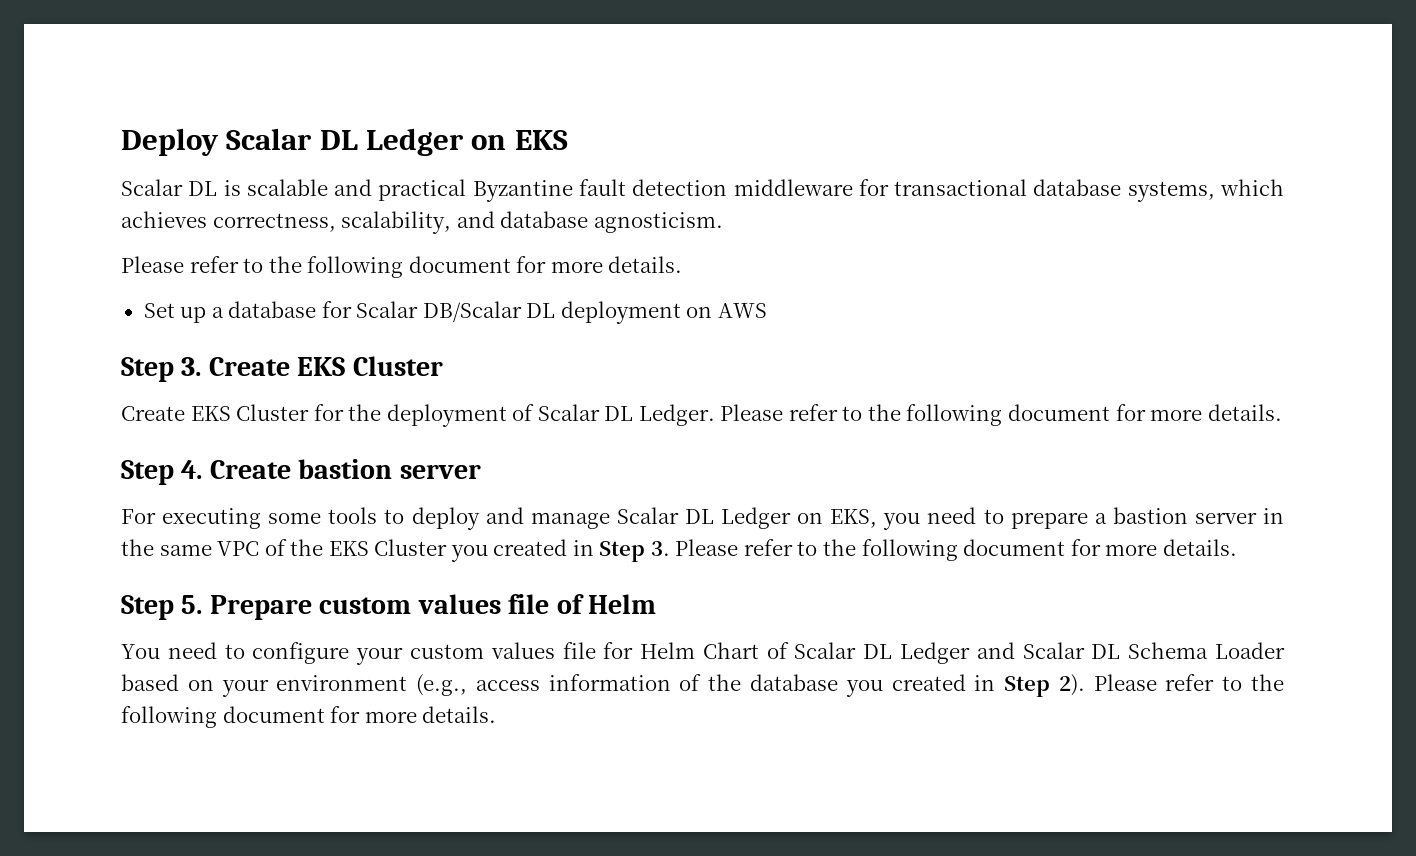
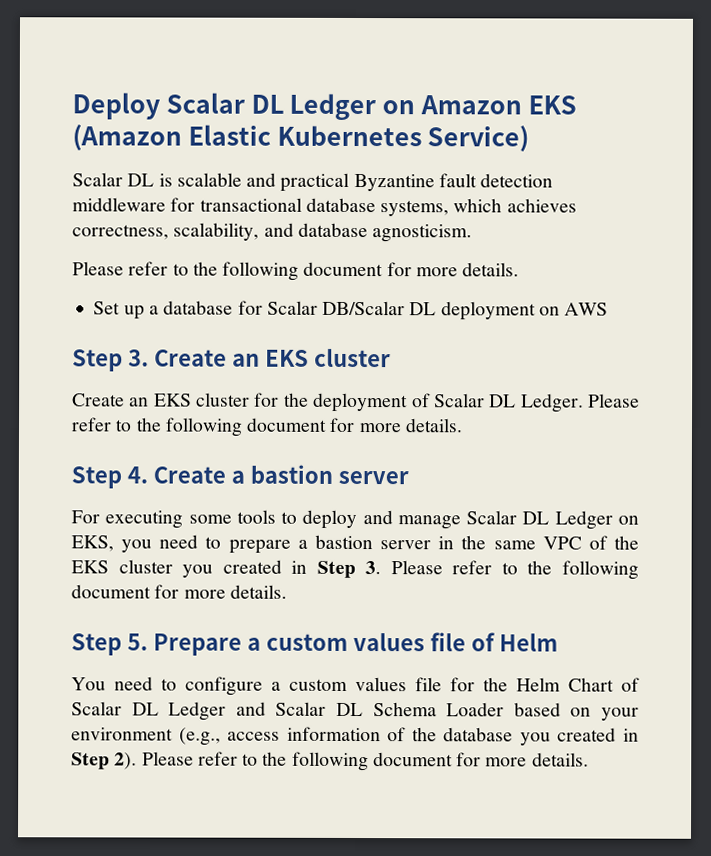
- Deploy Scalar DL Ledger on EKS
+ Deploy Scalar DL Ledger on Amazon EKS (Amazon Elastic Kubernetes Service)
- Step 3. Create EKS Cluster
- Create EKS Cluster for the deployment of Scalar DL Ledger.
+ Step 3. Create an EKS cluster
+ Create an EKS cluster for the deployment of Scalar DL Ledger.
- Step 4. Create bastion server
+ Step 4. Create a bastion server
- For executing some tools to deploy and manage Scalar DL Ledger on EKS, you need to prepare a bastion server in the same VPC of the EKS Cluster you created in Step 3. Please refer to the following document for more details.
+ For executing some tools to deploy and manage Scalar DL Ledger on EKS, you need to prepare a bastion server in the same VPC of the EKS cluster you created in Step 3. Please refer to the following document for more details.
- Step 5. Prepare custom values file of Helm
+ Step 5. Prepare a custom values file of Helm
- You need to configure your custom values file for Helm Chart of Scalar DL Ledger and Scalar DL Schema Loader based on your environment (e.g., access information of the database you created in Step 2).
+ You need to configure a custom values file for the Helm Chart of Scalar DL Ledger and Scalar DL Schema Loader based on your environment (e.g., access information of the database you created in Step 2).

